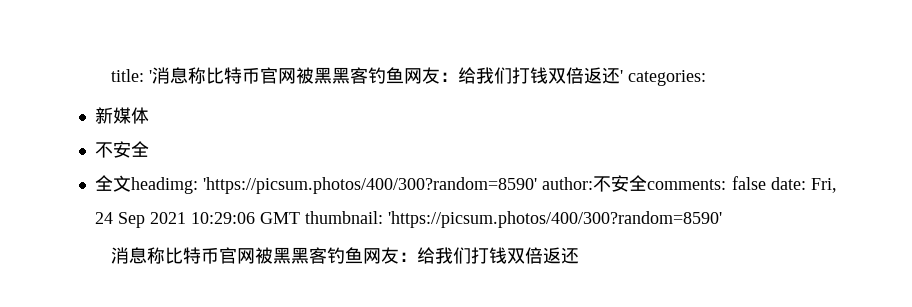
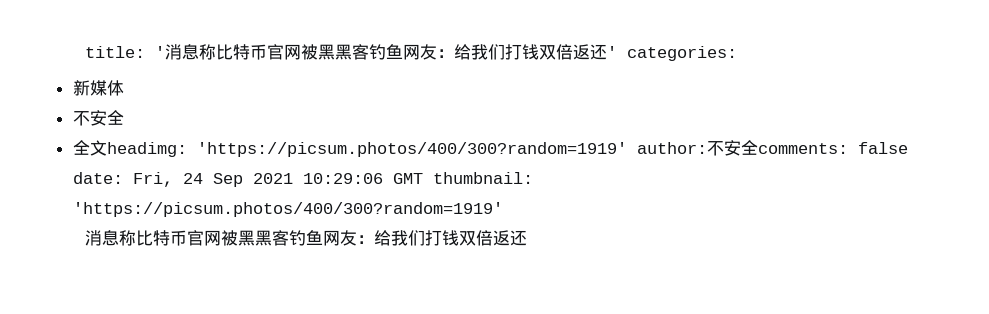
- 全文headimg: 'https://picsum.photos/400/300?random=8590' author:不安全comments: false date: Fri, 24 Sep 2021 10:29:06 GMT thumbnail: 'https://picsum.photos/400/300?random=8590'
+ 全文headimg: 'https://picsum.photos/400/300?random=1919' author:不安全comments: false date: Fri, 24 Sep 2021 10:29:06 GMT thumbnail: 'https://picsum.photos/400/300?random=1919'

